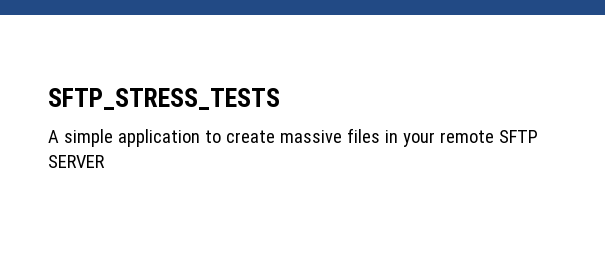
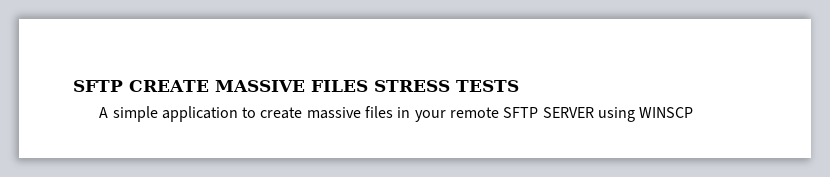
- SFTP_STRESS_TESTS
+ SFTP CREATE MASSIVE FILES STRESS TESTS
- A simple application to create massive files in your remote SFTP SERVER
+ A simple application to create massive files in your remote SFTP SERVER using WINSCP

